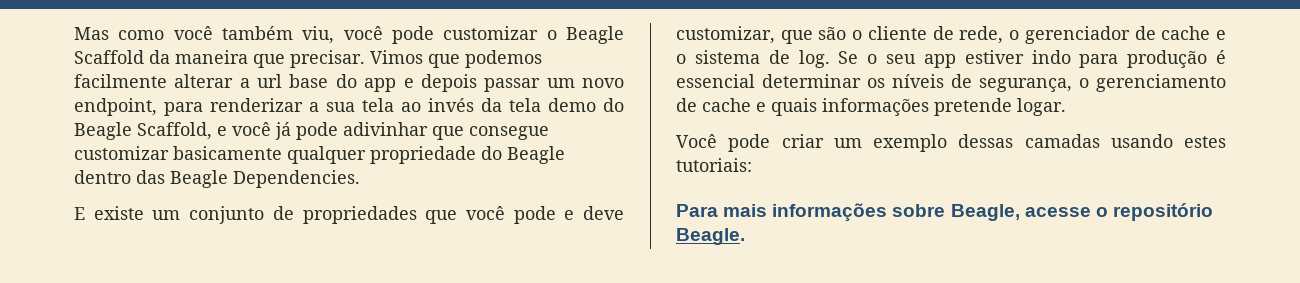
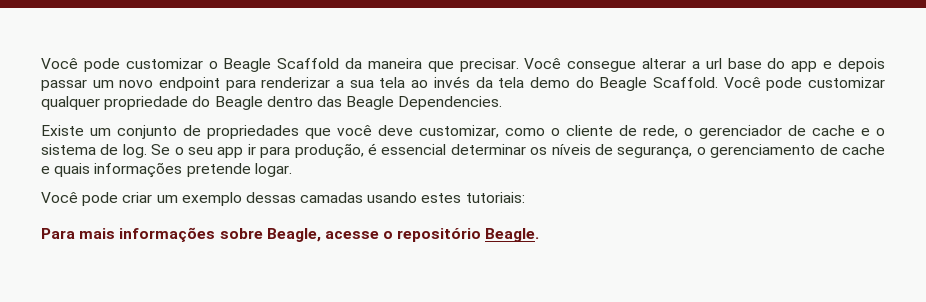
- Mas como você também viu, você pode customizar o Beagle Scaffold da maneira que precisar.
+ Você pode customizar o Beagle Scaffold da maneira que precisar.
- Vimos que podemos facilmente alterar a url base do app e depois passar um novo endpoint, para renderizar a sua tela ao invés da tela demo do Beagle Scaffold, e você já pode adivinhar que consegue customizar basicamente qualquer propriedade do Beagle dentro das Beagle Dependencies.
+ Você consegue alterar a url base do app e depois passar um novo endpoint para renderizar a sua tela ao invés da tela demo do Beagle Scaffold. Você pode customizar qualquer propriedade do Beagle dentro das Beagle Dependencies.
- E existe um conjunto de propriedades que você pode e deve customizar, que são o cliente de rede, o gerenciador de cache e o sistema de log.
+ Existe um conjunto de propriedades que você deve customizar, como o cliente de rede, o gerenciador de cache e o sistema de log.
- Se o seu app estiver indo para produção é essencial determinar os níveis de segurança, o gerenciamento de cache e quais informações pretende logar.
+ Se o seu app ir para produção, é essencial determinar os níveis de segurança, o gerenciamento de cache e quais informações pretende logar.

